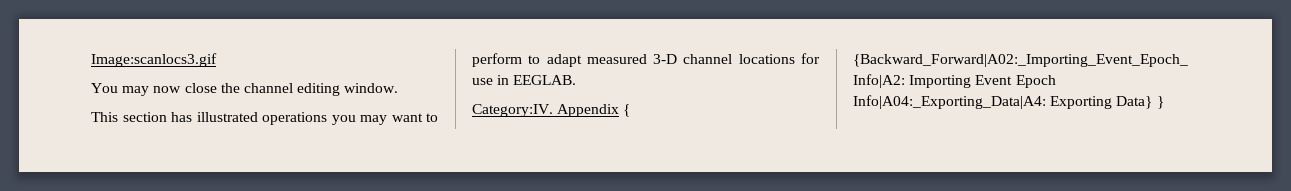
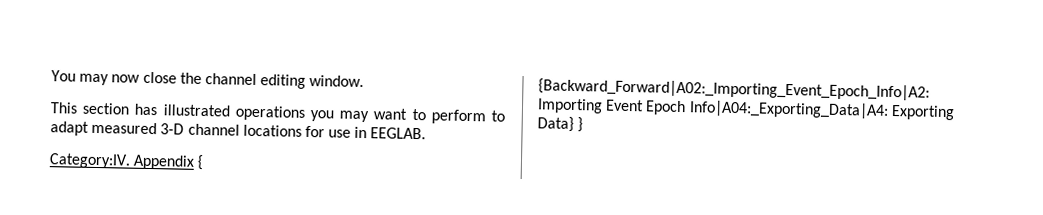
- Image:scanlocs3.gif

